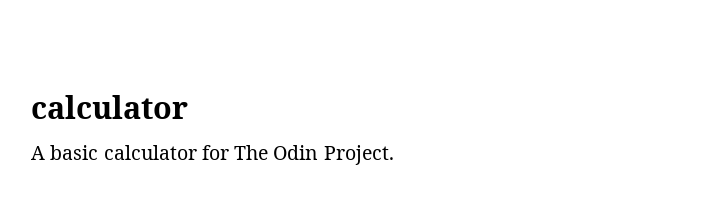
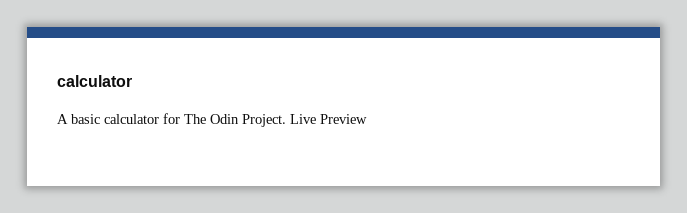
+ Live Preview

